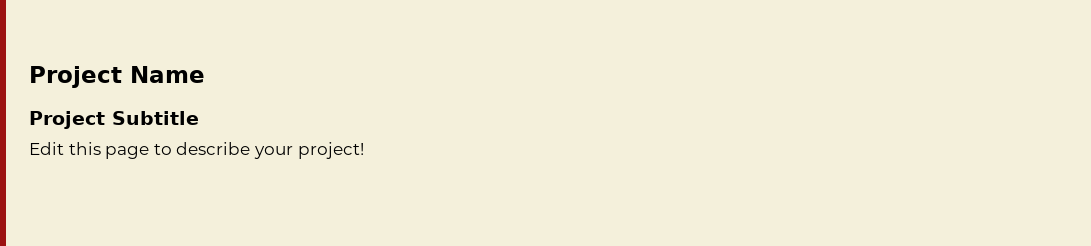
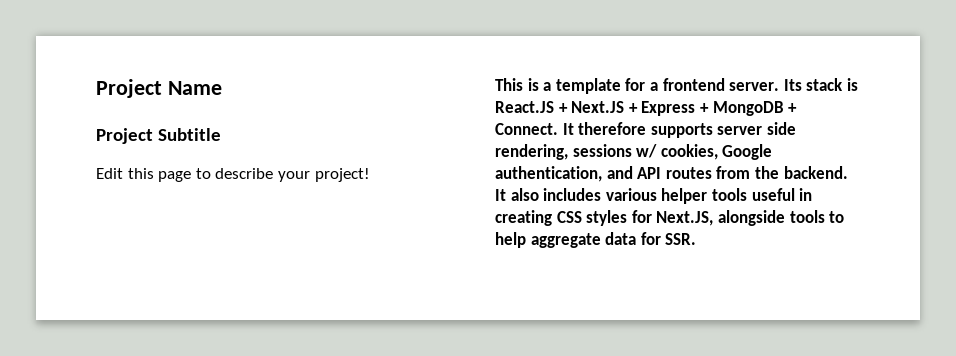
+ This is a template for a frontend server. Its stack is React.JS + Next.JS + Express + MongoDB + Connect. It therefore supports server side rendering, sessions w/ cookies, Google authentication, and API routes from the backend. It also includes various helper tools useful in creating CSS styles for Next.JS, alongside tools to help aggregate data for SSR.

